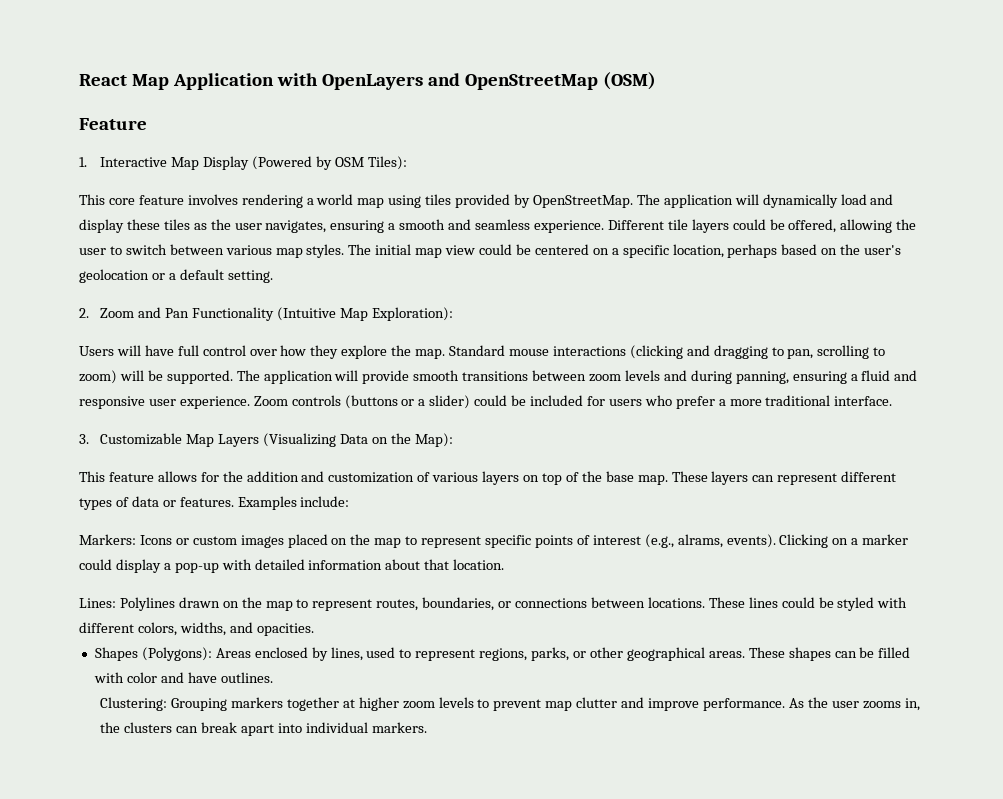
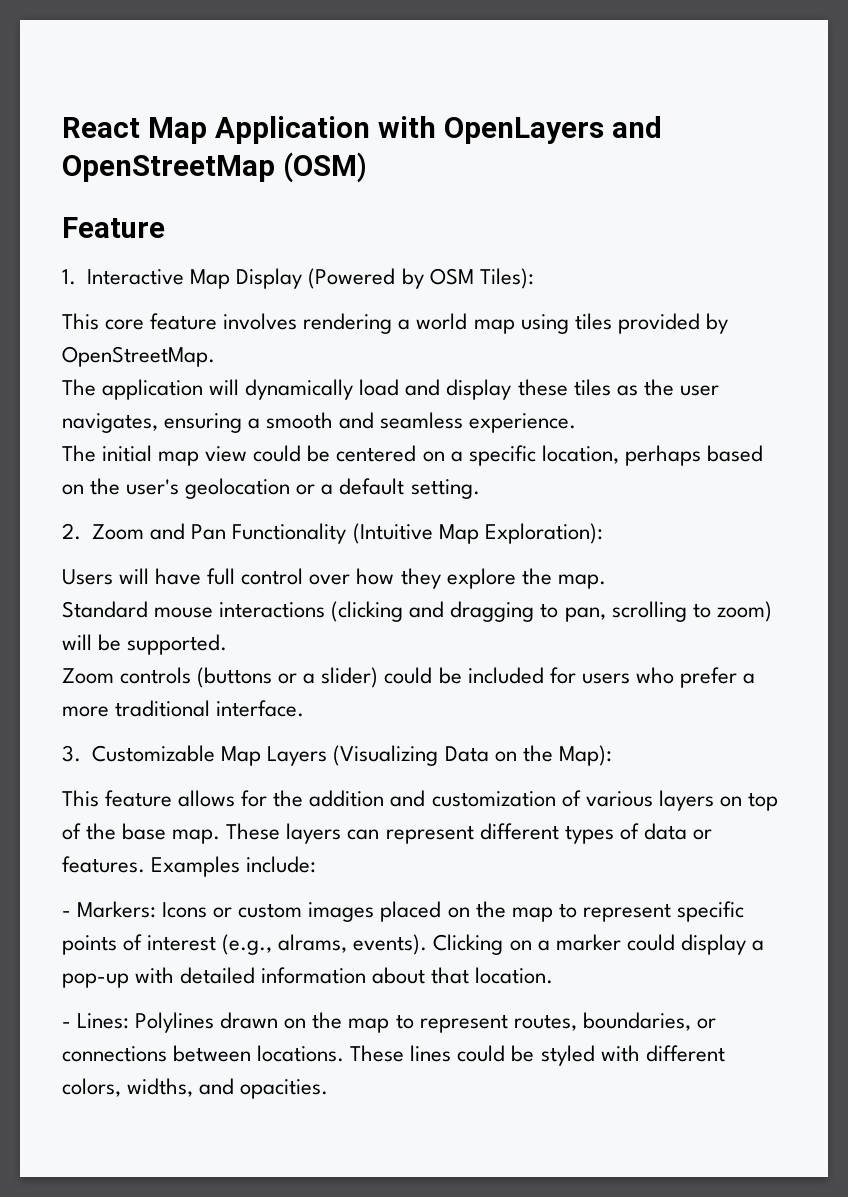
- This core feature involves rendering a world map using tiles provided by OpenStreetMap. The application will dynamically load and display these tiles as the user navigates, ensuring a smooth and seamless experience. Different tile layers could be offered, allowing the user to switch between various map styles. The initial map view could be centered on a specific location, perhaps based on the user's geolocation or a default setting.
+ This core feature involves rendering a world map using tiles provided by OpenStreetMap.
+ The application will dynamically load and display these tiles as the user navigates, ensuring a smooth and seamless experience.
+ The initial map view could be centered on a specific location, perhaps based on the user's geolocation or a default setting.
- Users will have full control over how they explore the map. Standard mouse interactions (clicking and dragging to pan, scrolling to zoom) will be supported. The application will provide smooth transitions between zoom levels and during panning, ensuring a fluid and responsive user experience. Zoom controls (buttons or a slider) could be included for users who prefer a more traditional interface.
+ Users will have full control over how they explore the map.
+ Standard mouse interactions (clicking and dragging to pan, scrolling to zoom) will be supported.
+ Zoom controls (buttons or a slider) could be included for users who prefer a more traditional interface.
- Markers: Icons or custom images placed on the map to represent specific points of interest (e.g., alrams, events).
+ - Markers: Icons or custom images placed on the map to represent specific points of interest (e.g., alrams, events).
- Lines: Polylines drawn on the map to represent routes, boundaries, or connections between locations.
+ - Lines: Polylines drawn on the map to represent routes, boundaries, or connections between locations.
- Shapes (Polygons): Areas enclosed by lines, used to represent regions, parks, or other geographical areas. These shapes can be filled with color and have outlines.
- Clustering: Grouping markers together at higher zoom levels to prevent map clutter and improve performance. As the user zooms in, the clusters can break apart into individual markers.

